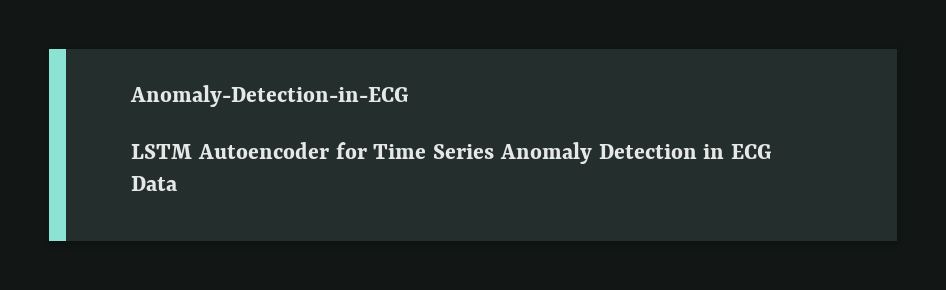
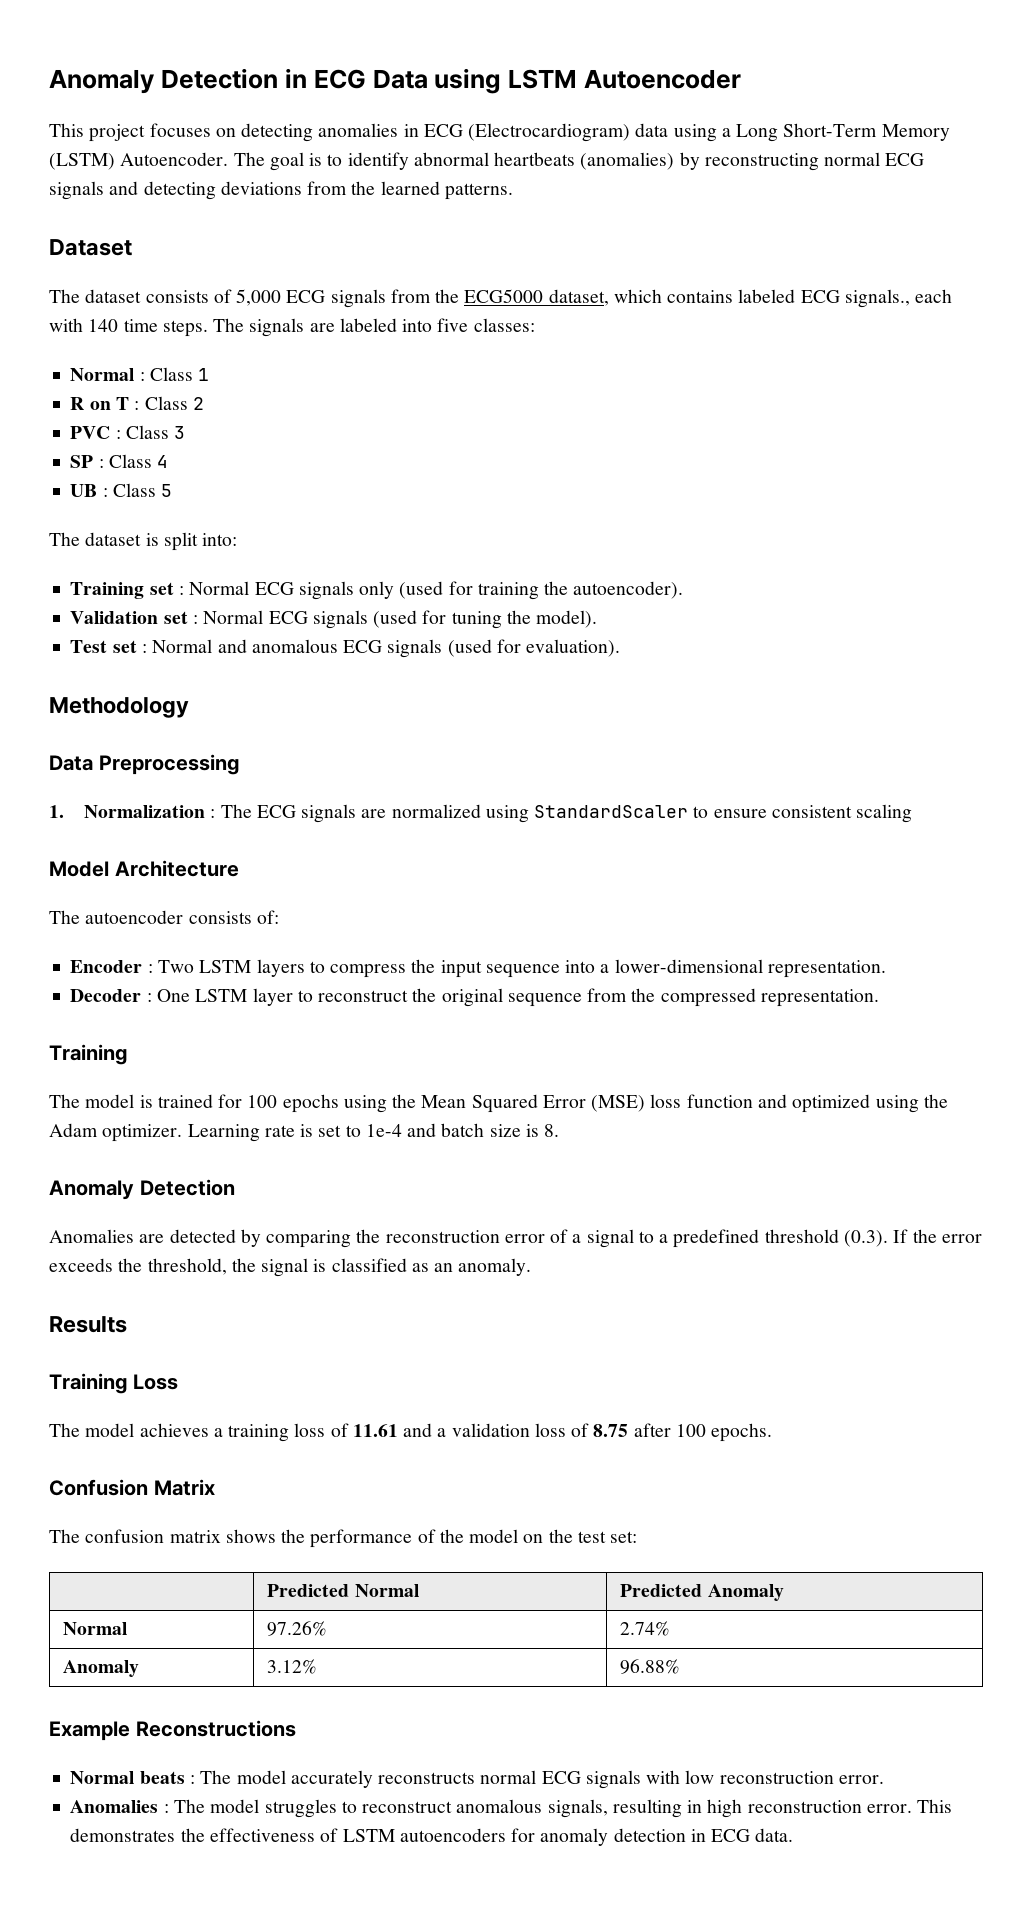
- Anomaly-Detection-in-ECG
- LSTM Autoencoder for Time Series Anomaly Detection in ECG Data
+ Anomaly Detection in ECG Data using LSTM Autoencoder
+ This project focuses on detecting anomalies in ECG (Electrocardiogram) data using a Long Short-Term Memory (LSTM) Autoencoder. The goal is to identify abnormal heartbeats (anomalies) by reconstructing normal ECG signals and detecting deviations from the learned patterns.
+ Dataset
+ The dataset consists of 5,000 ECG signals from the ECG5000 dataset, which contains labeled ECG signals., each with 140 time steps. The signals are labeled into five classes:
+ Normal : Class 1
+ R on T : Class 2
+ PVC : Class 3
+ SP : Class 4
+ UB : Class 5
+ The dataset is split into:
+ Training set : Normal ECG signals only (used for training the autoencoder).
+ Validation set : Normal ECG signals (used for tuning the model).
+ Test set : Normal and anomalous ECG signals (used for evaluation).
+ Methodology
+ Data Preprocessing
+ 1. Normalization : The ECG signals are normalized using StandardScaler to ensure consistent scaling
+ Model Architecture
+ The autoencoder consists of:
+ Encoder : Two LSTM layers to compress the input sequence into a lower-dimensional representation.
+ Decoder : One LSTM layer to reconstruct the original sequence from the compressed representation.
+ Training
+ The model is trained for 100 epochs using the Mean Squared Error (MSE) loss function and optimized using the Adam optimizer. Learning rate is set to 1e-4 and batch size is 8.
+ Anomaly Detection
+ Anomalies are detected by comparing the reconstruction error of a signal to a predefined threshold (0.3). If the error exceeds the threshold, the signal is classified as an anomaly.
+ Results
+ Training Loss
+ The model achieves a training loss of 11.61 and a validation loss of 8.75 after 100 epochs.
+ Confusion Matrix
+ The confusion matrix shows the performance of the model on the test set:
+ | Predicted Normal | Predicted Anomaly
+ Normal | 97.26% | 2.74%
+ Anomaly | 3.12% | 96.88%
+ Example Reconstructions
+ Normal beats : The model accurately reconstructs normal ECG signals with low reconstruction error.
+ Anomalies : The model struggles to reconstruct anomalous signals, resulting in high reconstruction error. This demonstrates the effectiveness of LSTM autoencoders for anomaly detection in ECG data.

